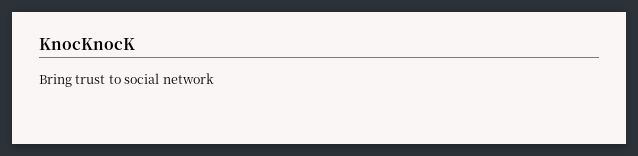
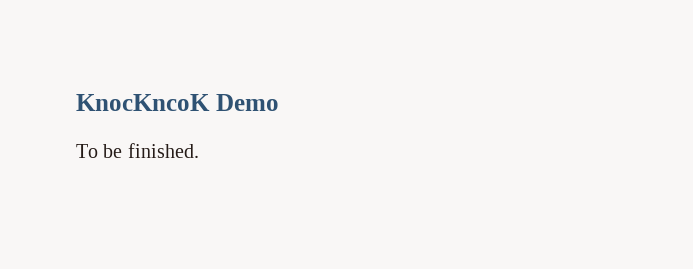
- KnocKnocK
- Bring trust to social network
+ KnocKncoK Demo
+ To be finished.

